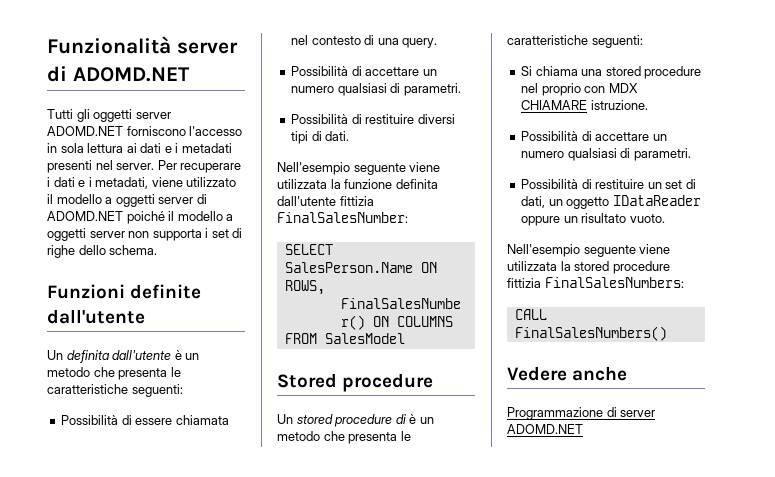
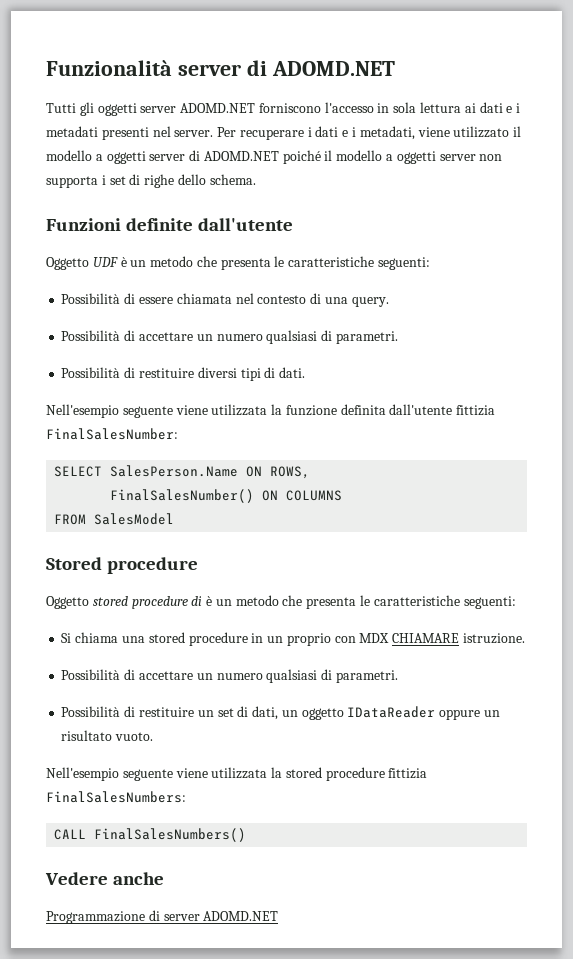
- Un definita dall'utente è un metodo che presenta le caratteristiche seguenti:
+ Oggetto UDF è un metodo che presenta le caratteristiche seguenti:
- Un stored procedure di è un metodo che presenta le caratteristiche seguenti:
+ Oggetto stored procedure di è un metodo che presenta le caratteristiche seguenti:
- Si chiama una stored procedure nel proprio con MDX CHIAMARE istruzione.
+ Si chiama una stored procedure in un proprio con MDX CHIAMARE istruzione.

